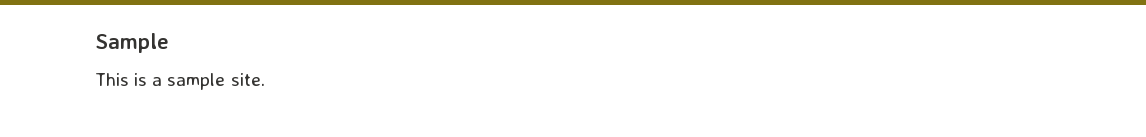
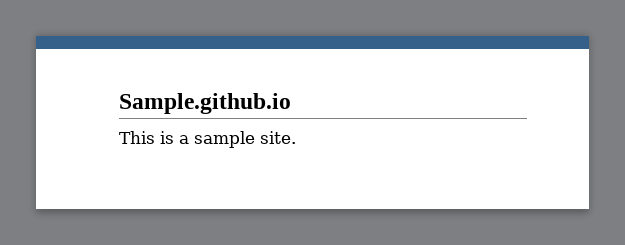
- Sample
+ Sample.github.io

